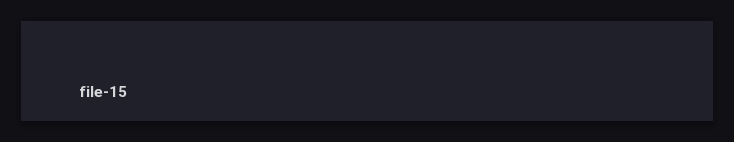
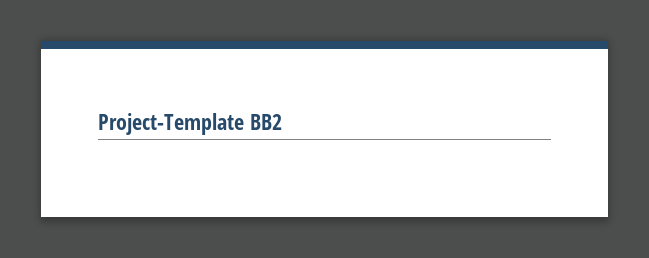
- file-15
+ Project-Template BB2

